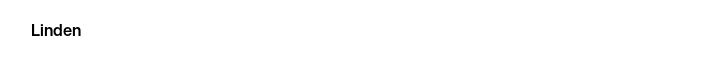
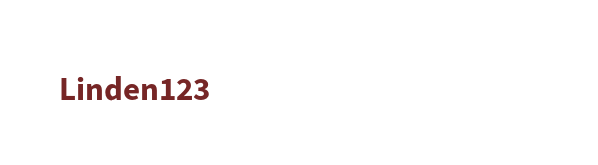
- Linden
+ Linden123

